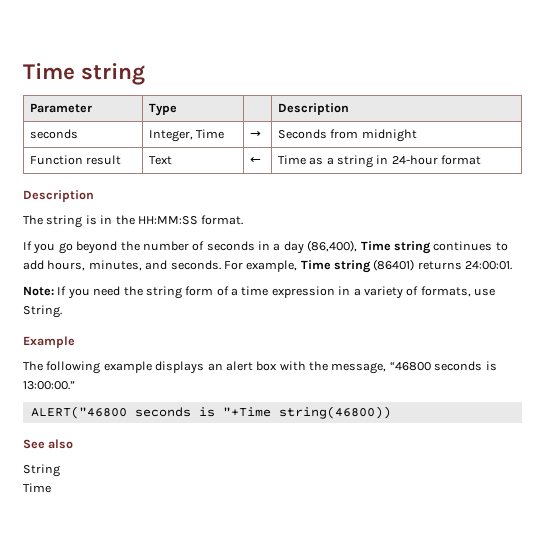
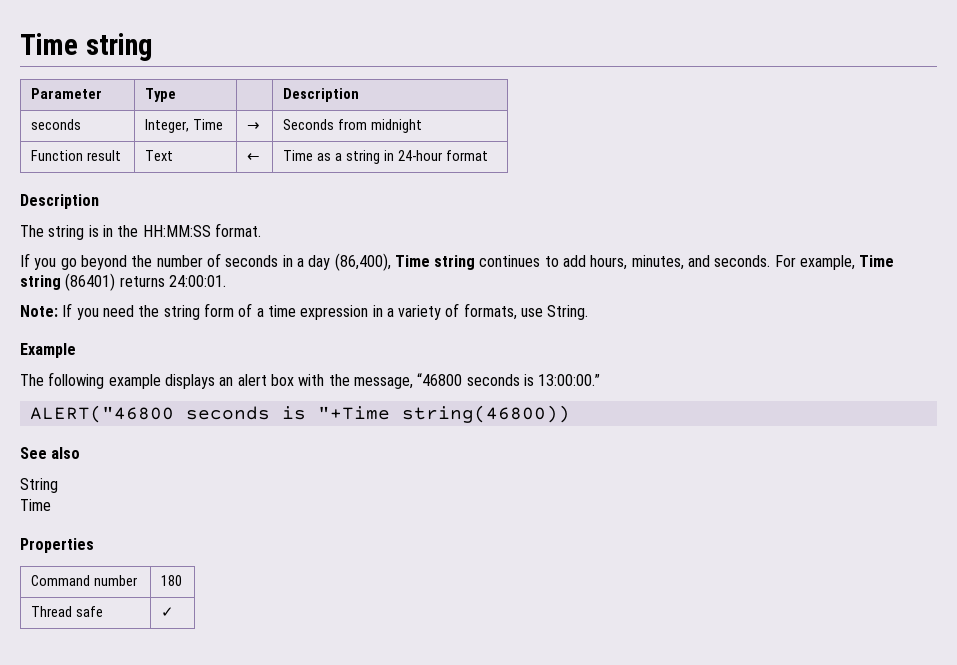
+ Properties
+ Command number | 180
+ Thread safe | ✓

